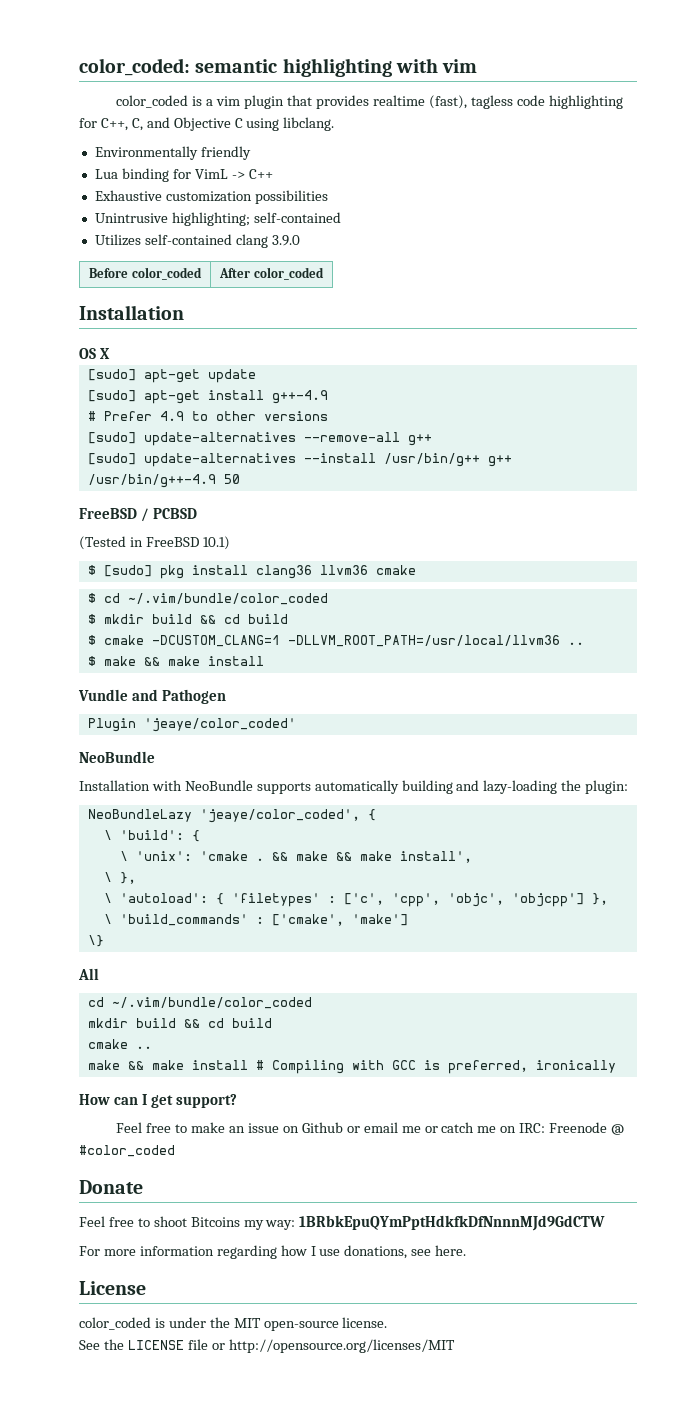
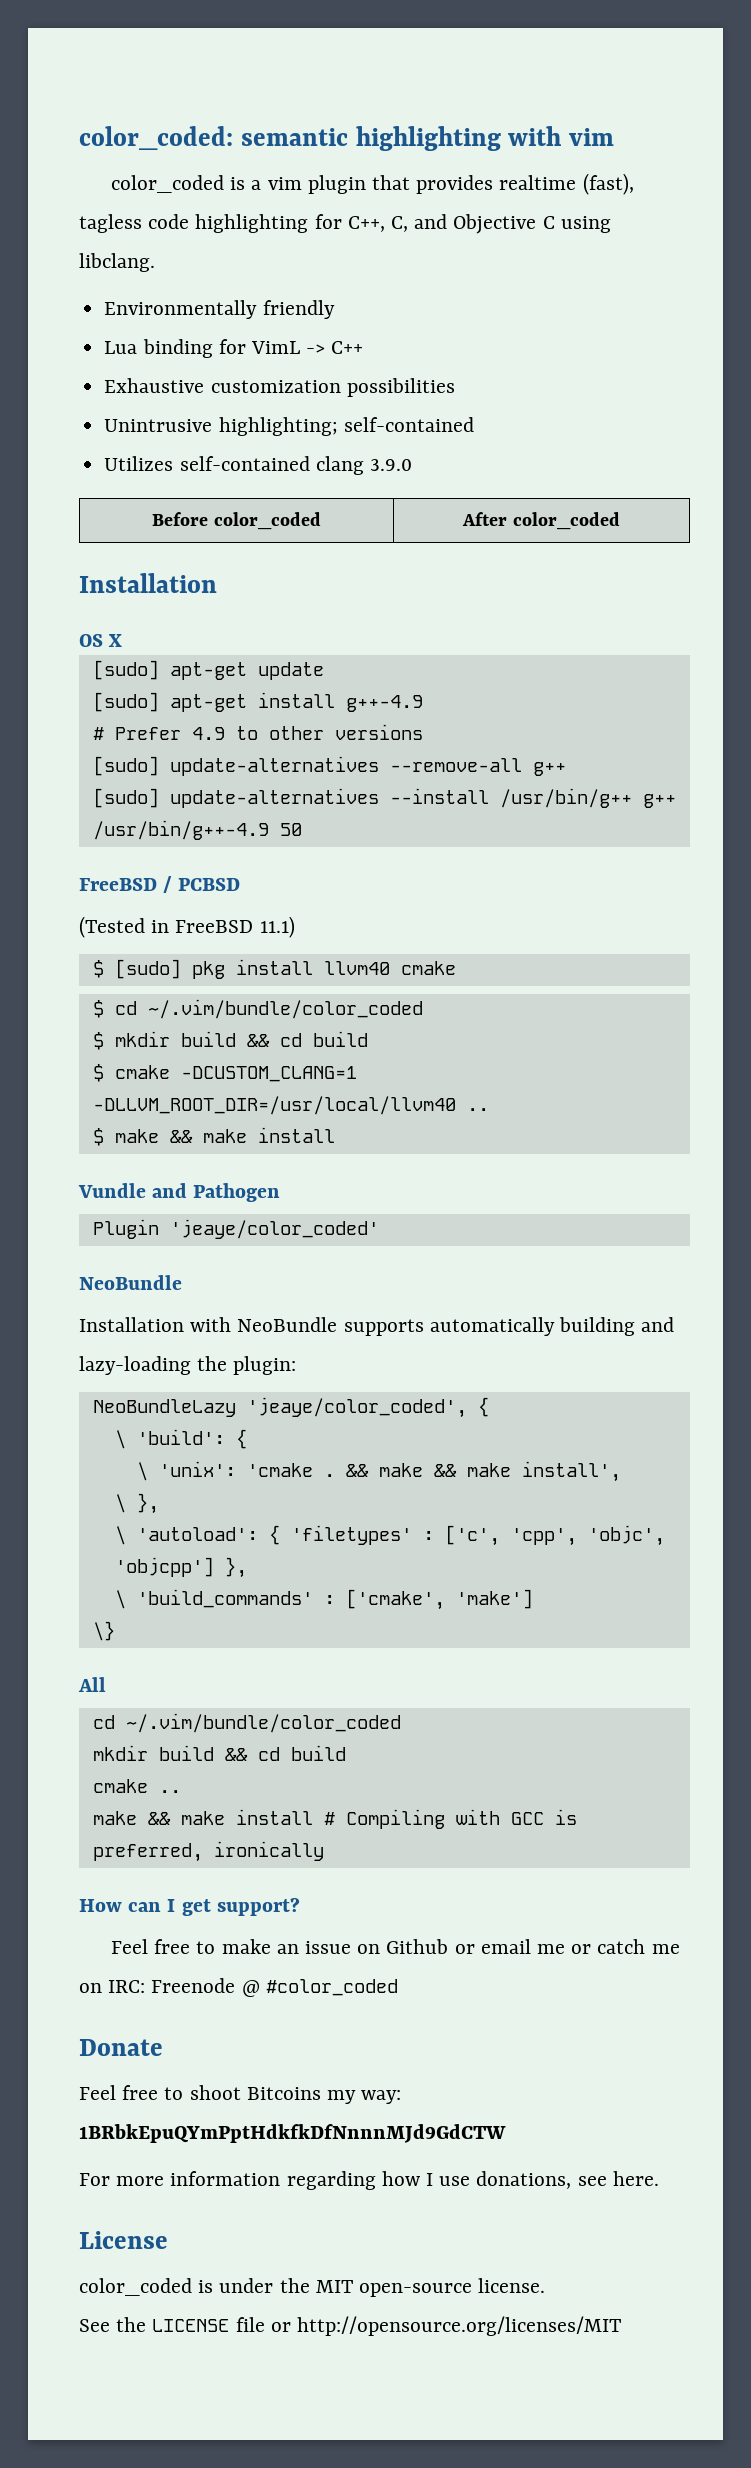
- (Tested in FreeBSD 10.1)
+ (Tested in FreeBSD 11.1)
- $ [sudo] pkg install clang36 llvm36 cmake
+ $ [sudo] pkg install llvm40 cmake
- $ cmake -DCUSTOM_CLANG=1 -DLLVM_ROOT_PATH=/usr/local/llvm36 ..
+ $ cmake -DCUSTOM_CLANG=1 -DLLVM_ROOT_DIR=/usr/local/llvm40 ..

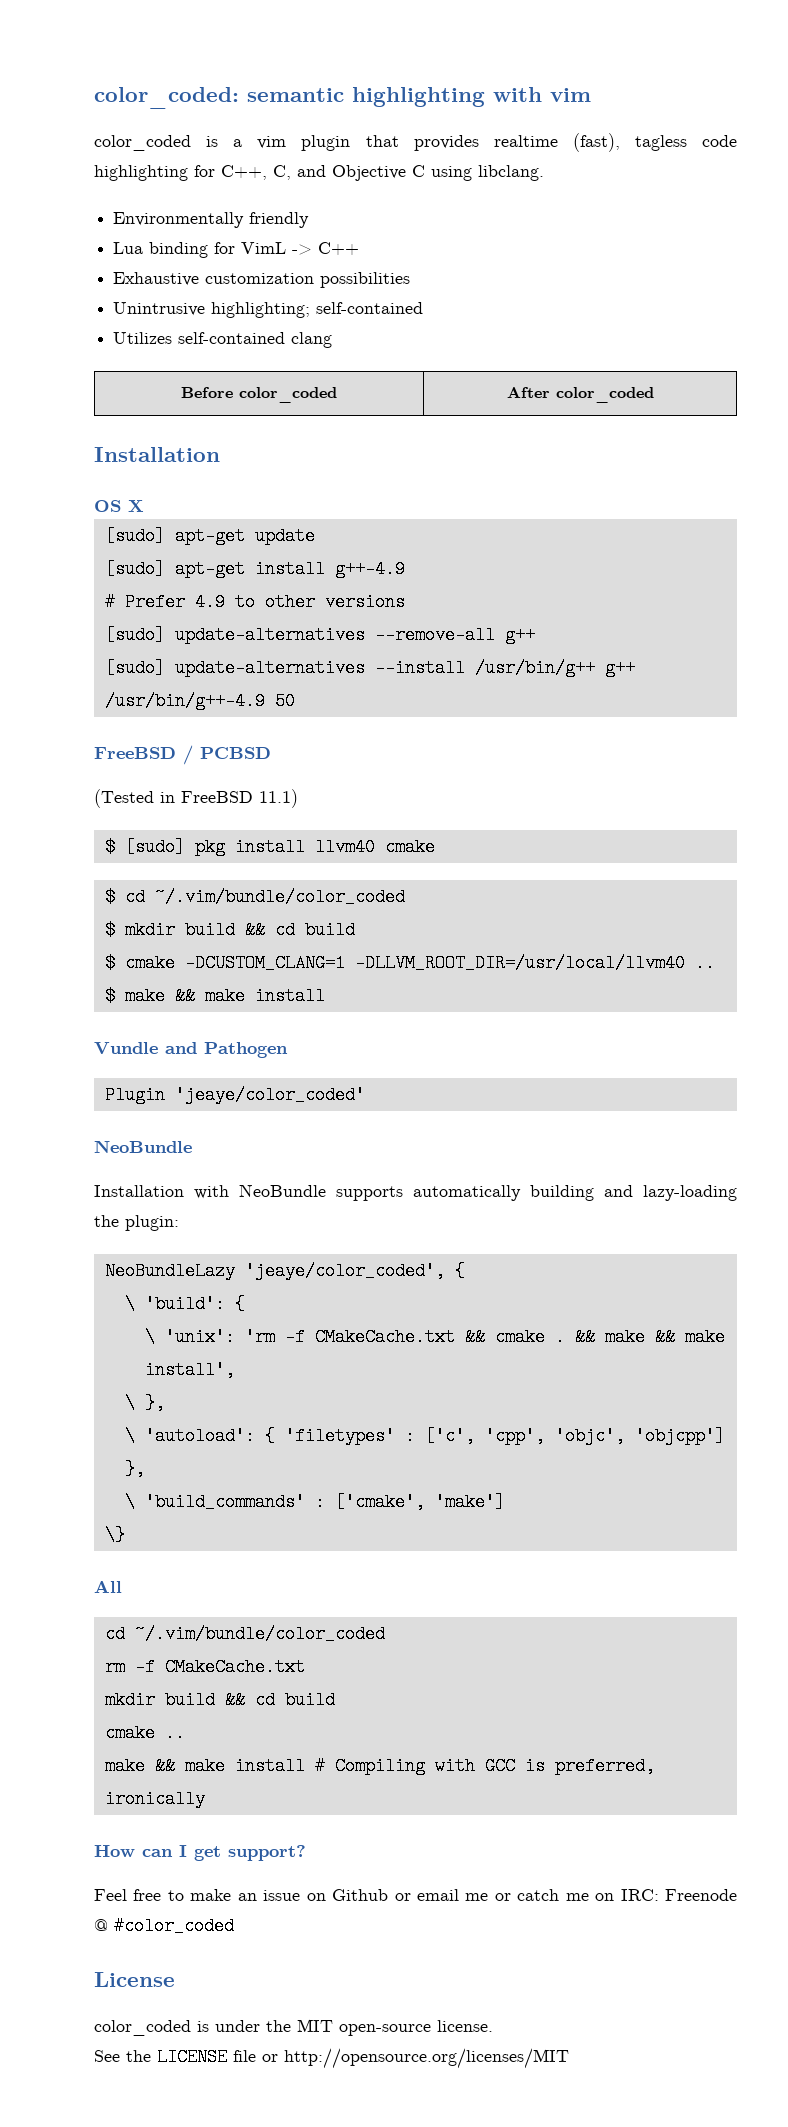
- Utilizes self-contained clang 3.9.0
+ Utilizes self-contained clang
- \ 'unix': 'cmake .
+ \ 'unix': 'rm -f CMakeCache.txt && cmake .
+ rm -f CMakeCache.txt
- Donate
- Feel free to shoot Bitcoins my way: 1BRbkEpuQYmPptHdkfkDfNnnnMJd9GdCTW
- For more information regarding how I use donations, see here.

